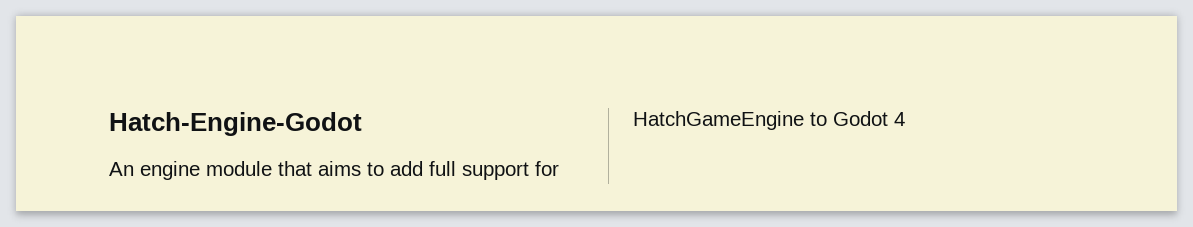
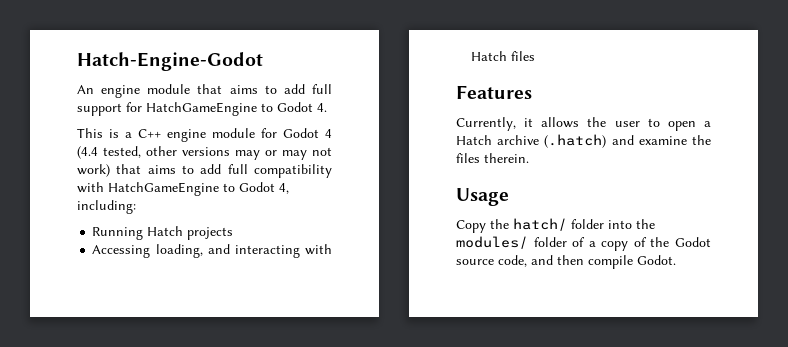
- An engine module that aims to add full support for HatchGameEngine to Godot 4
+ An engine module that aims to add full support for HatchGameEngine to Godot 4.
+ This is a C++ engine module for Godot 4 (4.4 tested, other versions may or may not work) that aims to add full compatibility with HatchGameEngine to Godot 4, including:
+ Running Hatch projects
+ Accessing loading, and interacting with Hatch files
+ Features
+ Currently, it allows the user to open a Hatch archive (.hatch) and examine the files therein.
+ Usage
+ Copy the hatch/ folder into the modules/ folder of a copy of the Godot source code, and then compile Godot.

